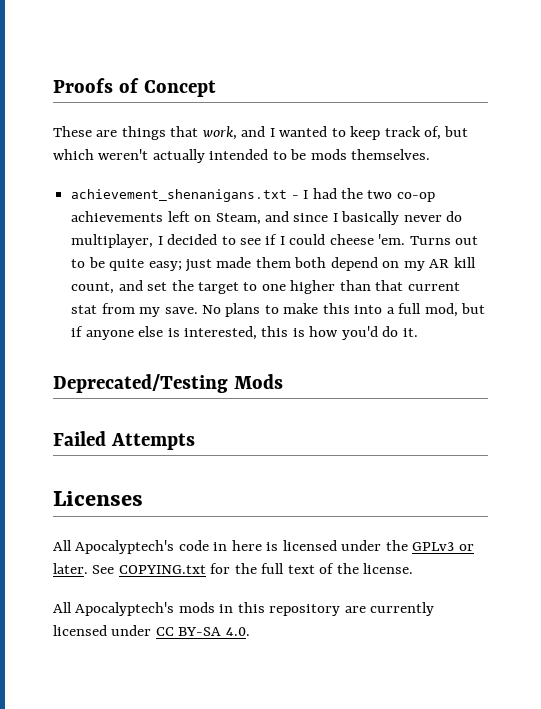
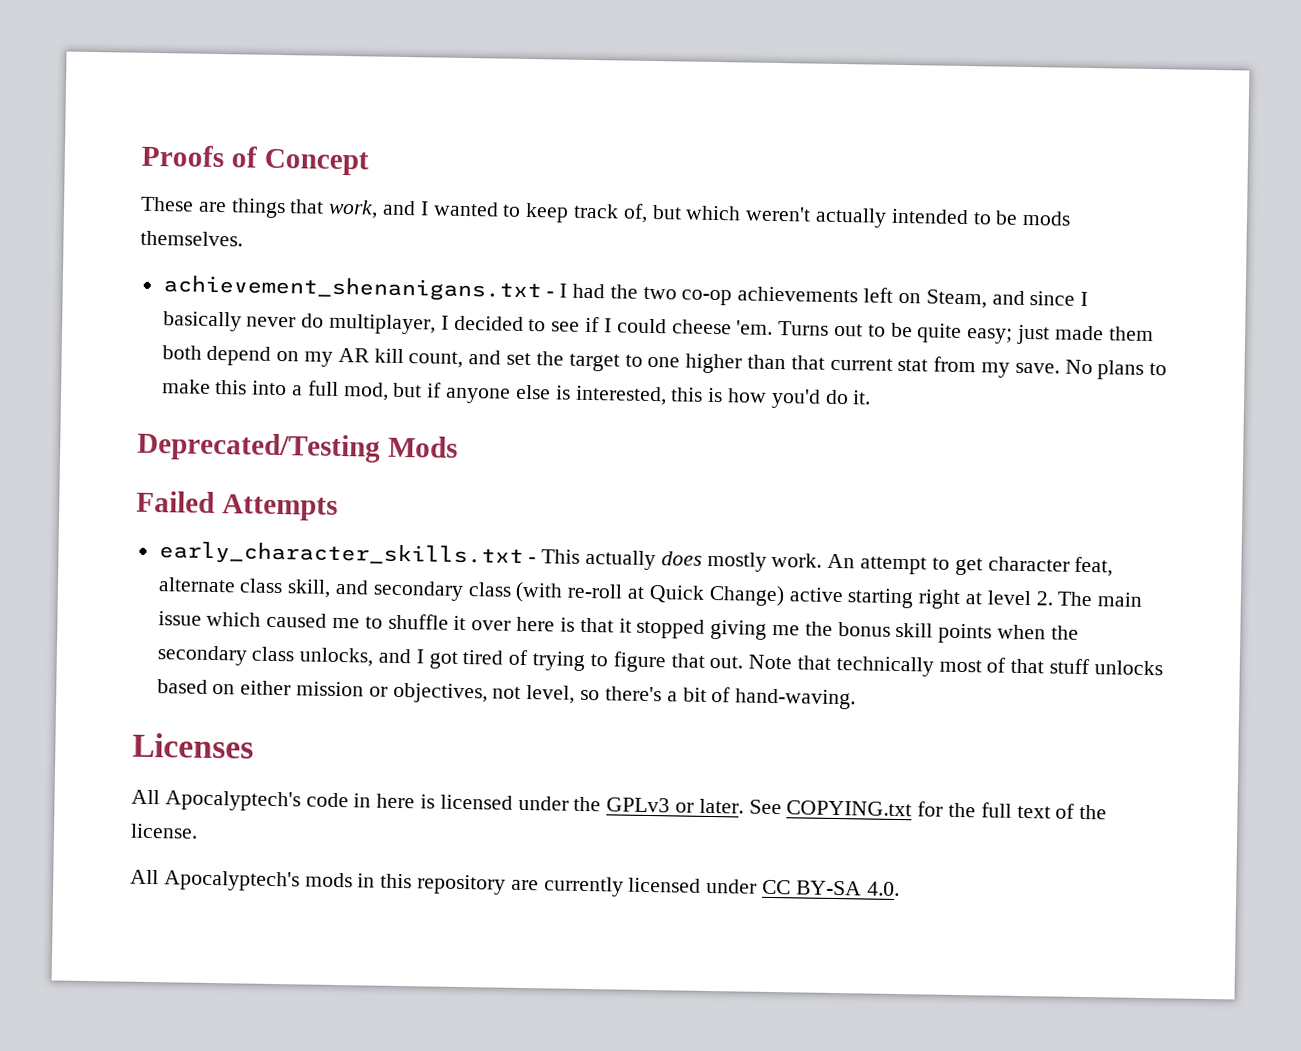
+ early_character_skills.txt - This actually does mostly work. An attempt to get character feat, alternate class skill, and secondary class (with re-roll at Quick Change) active starting right at level 2. The main issue which caused me to shuffle it over here is that it stopped giving me the bonus skill points when the secondary class unlocks, and I got tired of trying to figure that out. Note that technically most of that stuff unlocks based on either mission or objectives, not level, so there's a bit of hand-waving.

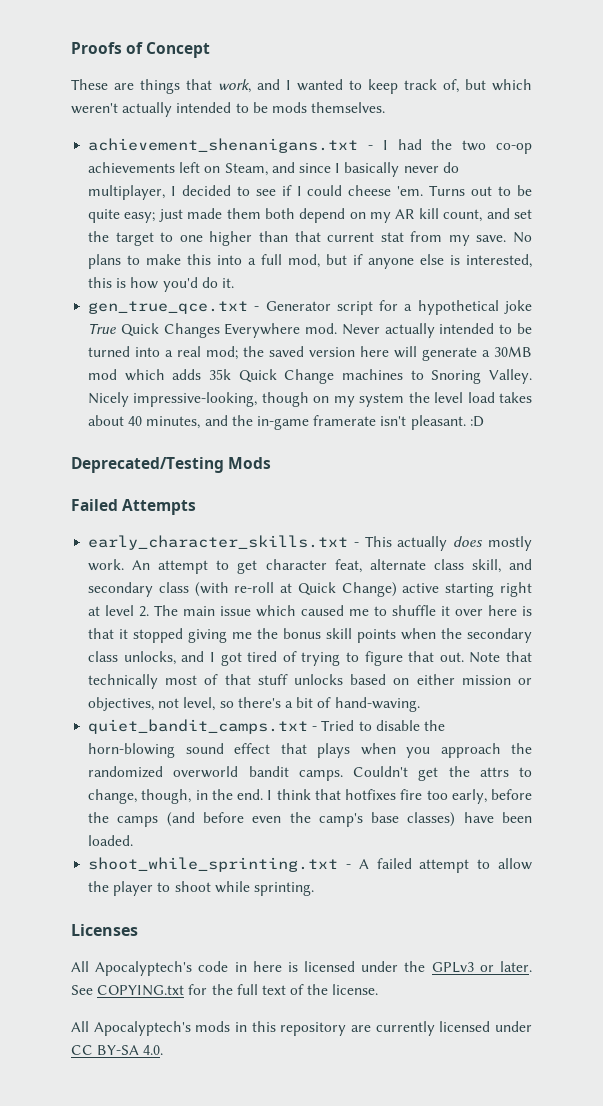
+ gen_true_qce.txt - Generator script for a hypothetical joke True Quick Changes Everywhere mod. Never actually intended to be turned into a real mod; the saved version here will generate a 30MB mod which adds 35k Quick Change machines to Snoring Valley. Nicely impressive-looking, though on my system the level load takes about 40 minutes, and the in-game framerate isn't pleasant. :D
+ quiet_bandit_camps.txt - Tried to disable the horn-blowing sound effect that plays when you approach the randomized overworld bandit camps. Couldn't get the attrs to change, though, in the end. I think that hotfixes fire too early, before the camps (and before even the camp's base classes) have been loaded.
+ shoot_while_sprinting.txt - A failed attempt to allow the player to shoot while sprinting.

